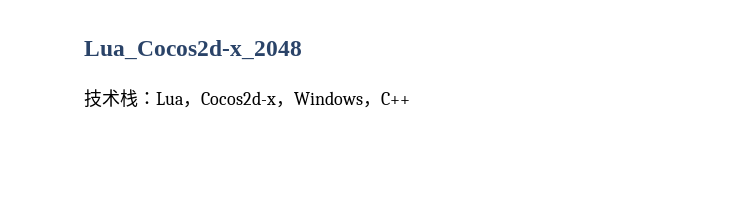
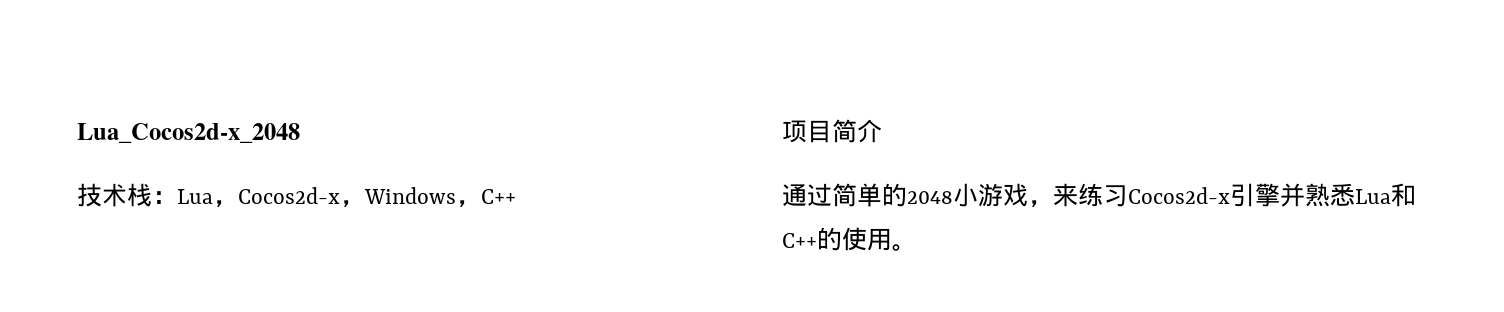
+ 项目简介
+ 通过简单的2048小游戏，来练习Cocos2d-x引擎并熟悉Lua和C++的使用。

